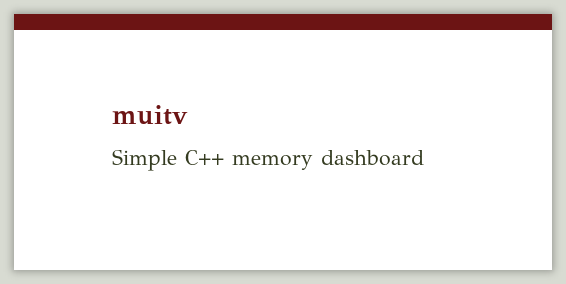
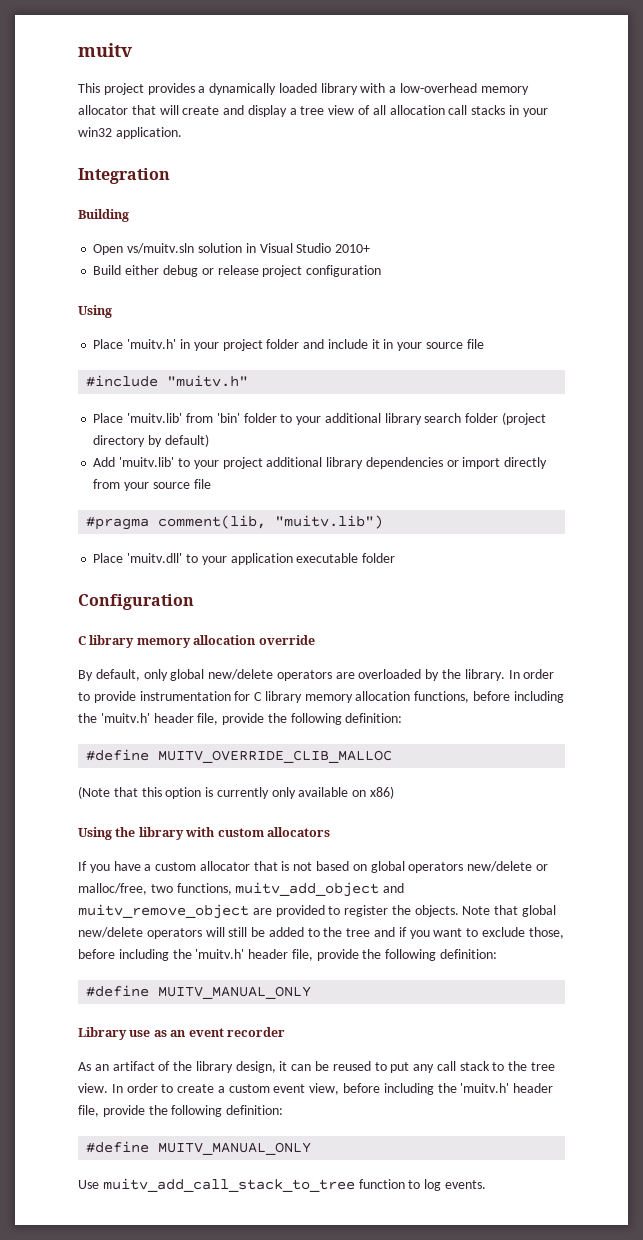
- Simple C++ memory dashboard
+ This project provides a dynamically loaded library with a low-overhead memory allocator that will create and display a tree view of all allocation call stacks in your win32 application.
+ Integration
+ Building
+ Open vs/muitv.sln solution in Visual Studio 2010+
+ Build either debug or release project configuration
+ Using
+ Place 'muitv.h' in your project folder and include it in your source file
+ #include "muitv.h"
+ Place 'muitv.lib' from 'bin' folder to your additional library search folder (project directory by default)
+ Add 'muitv.lib' to your project additional library dependencies or import directly from your source file
+ #pragma comment(lib, "muitv.lib")
+ Place 'muitv.dll' to your application executable folder
+ Configuration
+ C library memory allocation override
+ By default, only global new/delete operators are overloaded by the library. In order to provide instrumentation for C library memory allocation functions, before including the 'muitv.h' header file, provide the following definition:
+ #define MUITV_OVERRIDE_CLIB_MALLOC
+ (Note that this option is currently only available on x86)
+ Using the library with custom allocators
+ If you have a custom allocator that is not based on global operators new/delete or malloc/free, two functions, muitv_add_object and muitv_remove_object are provided to register the objects. Note that global new/delete operators will still be added to the tree and if you want to exclude those, before including the 'muitv.h' header file, provide the following definition:
+ #define MUITV_MANUAL_ONLY
+ Library use as an event recorder
+ As an artifact of the library design, it can be reused to put any call stack to the tree view. In order to create a custom event view, before including the 'muitv.h' header file, provide the following definition:
+ #define MUITV_MANUAL_ONLY
+ Use muitv_add_call_stack_to_tree function to log events.

